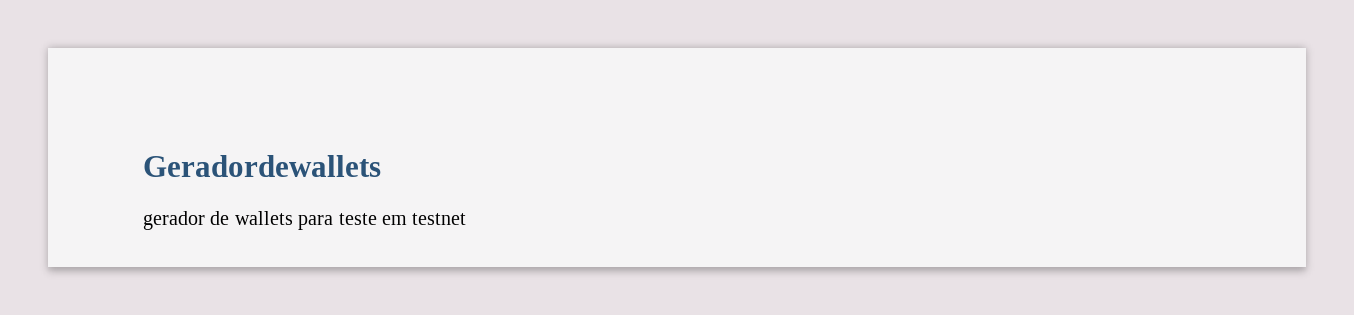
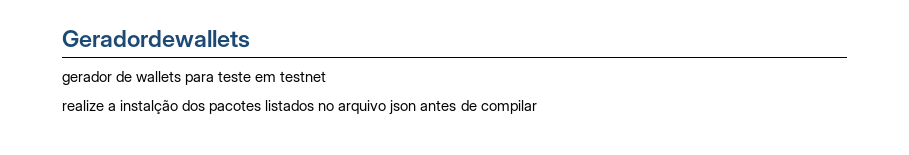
+ realize a instalção dos pacotes listados no arquivo json antes de compilar

